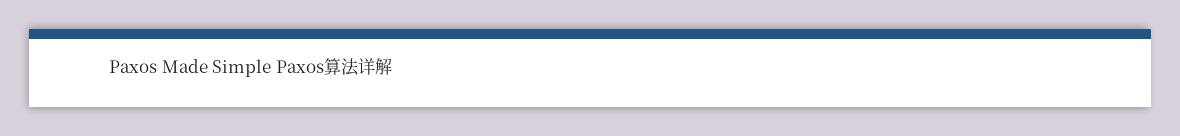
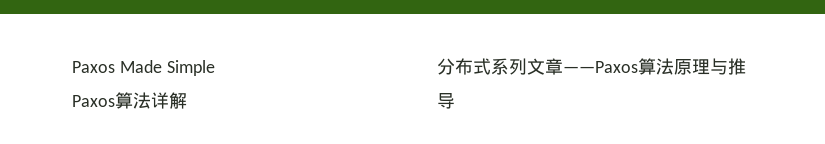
- Paxos Made Simple Paxos算法详解
+ Paxos Made Simple
+ Paxos算法详解
+ 分布式系列文章——Paxos算法原理与推导

